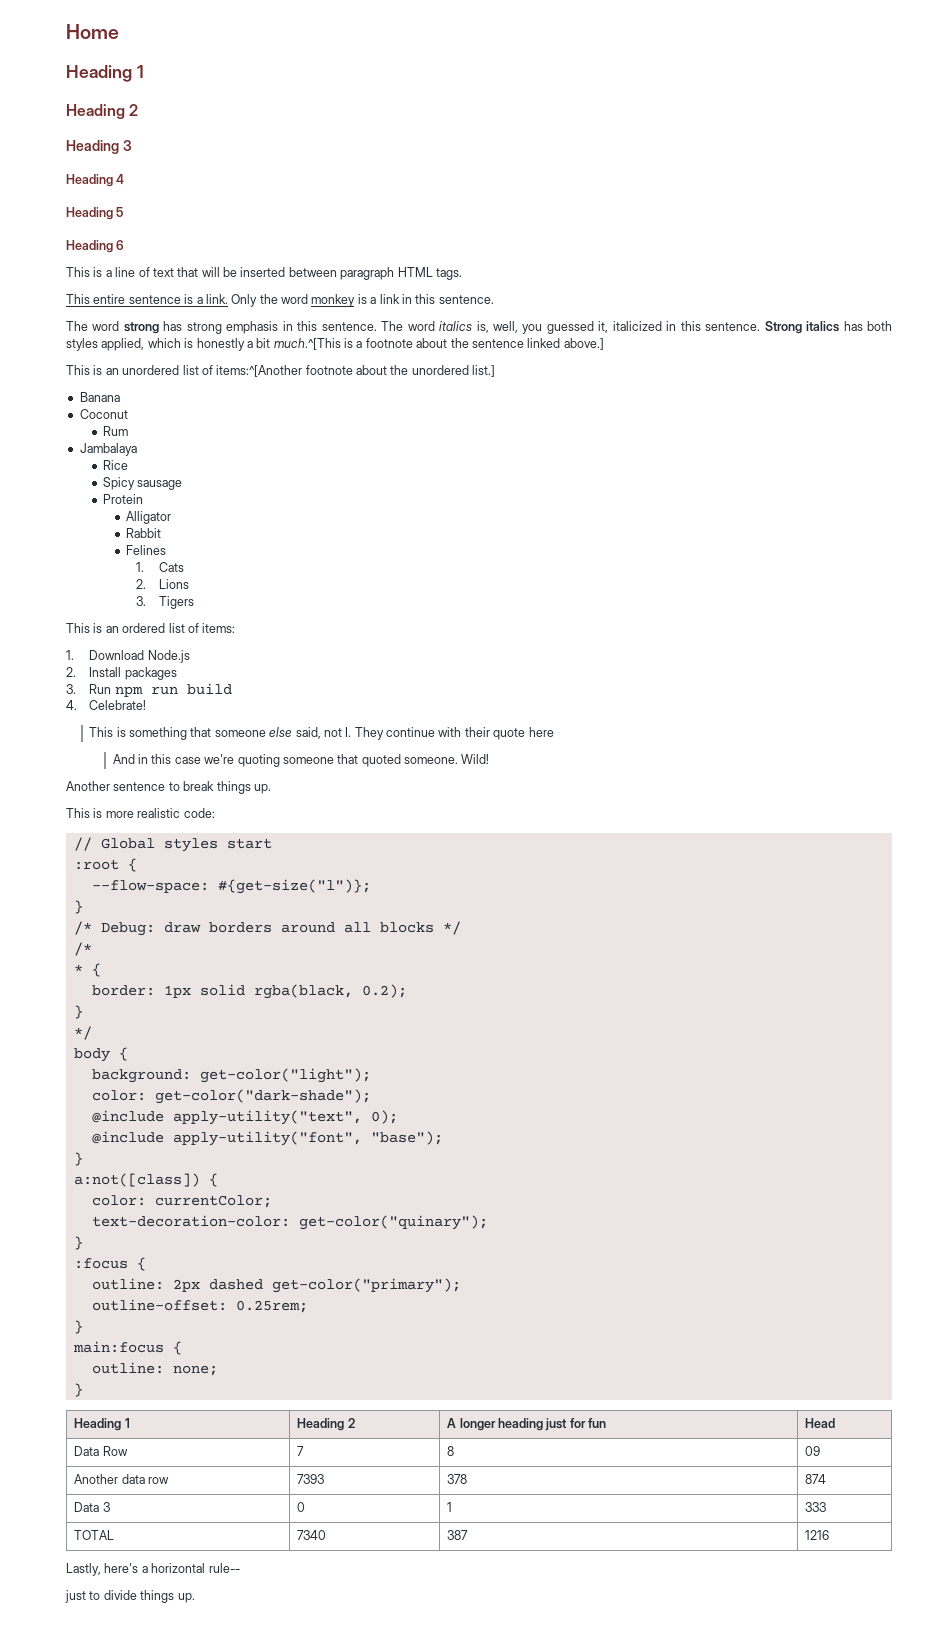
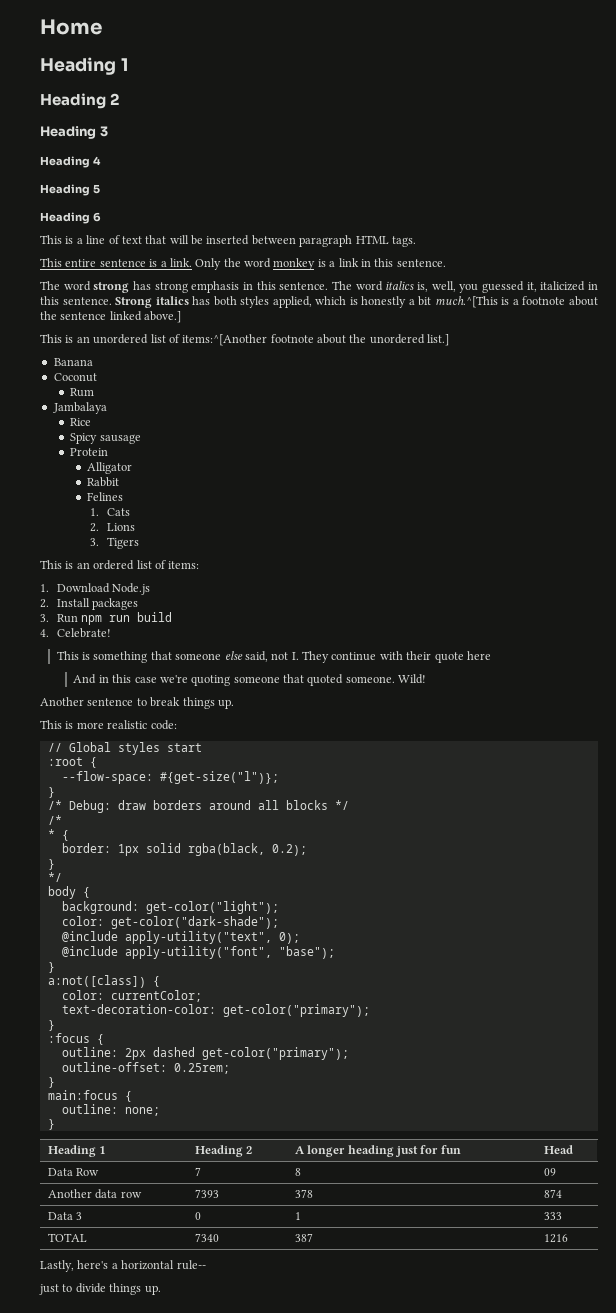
- text-decoration-color: get-color("quinary");
+ text-decoration-color: get-color("primary");

